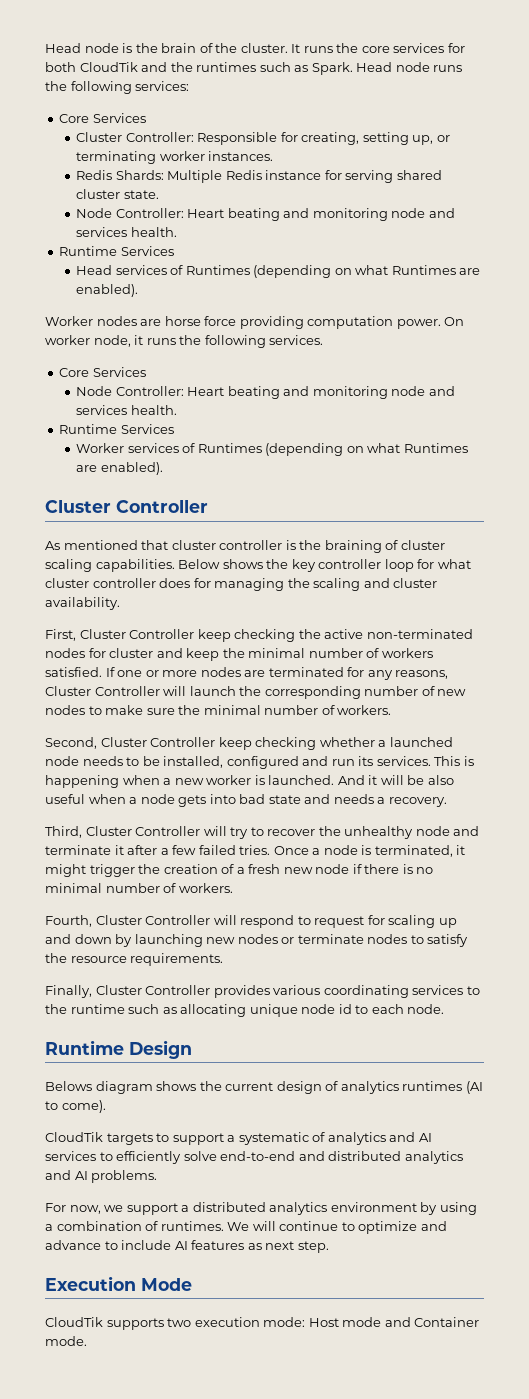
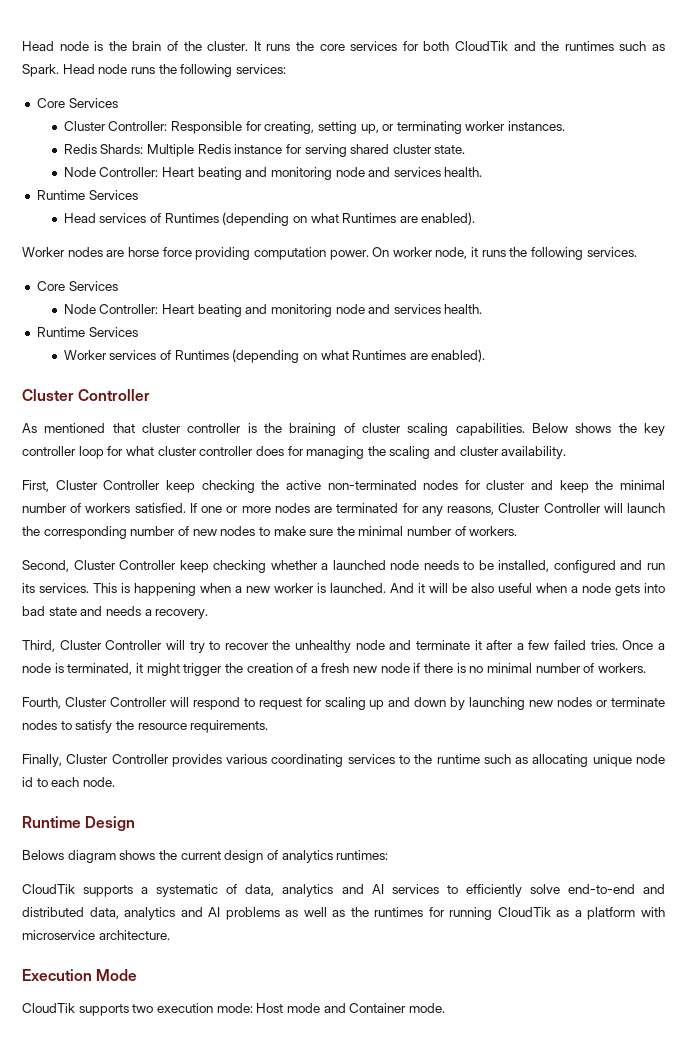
- Belows diagram shows the current design of analytics runtimes (AI to come).
- CloudTik targets to support a systematic of analytics and AI services to efficiently solve end-to-end and distributed analytics and AI problems.
- For now, we support a distributed analytics environment by using a combination of runtimes. We will continue to optimize and advance to include AI features as next step.
+ Belows diagram shows the current design of analytics runtimes:
+ CloudTik supports a systematic of data, analytics and AI services to efficiently solve end-to-end and distributed data, analytics and AI problems as well as the runtimes for running CloudTik as a platform with microservice architecture.

